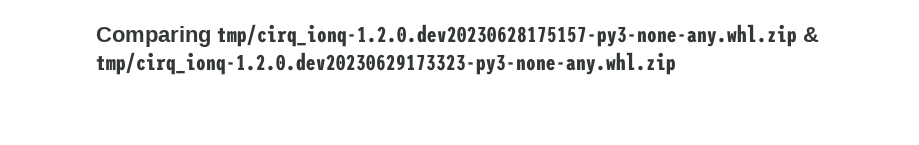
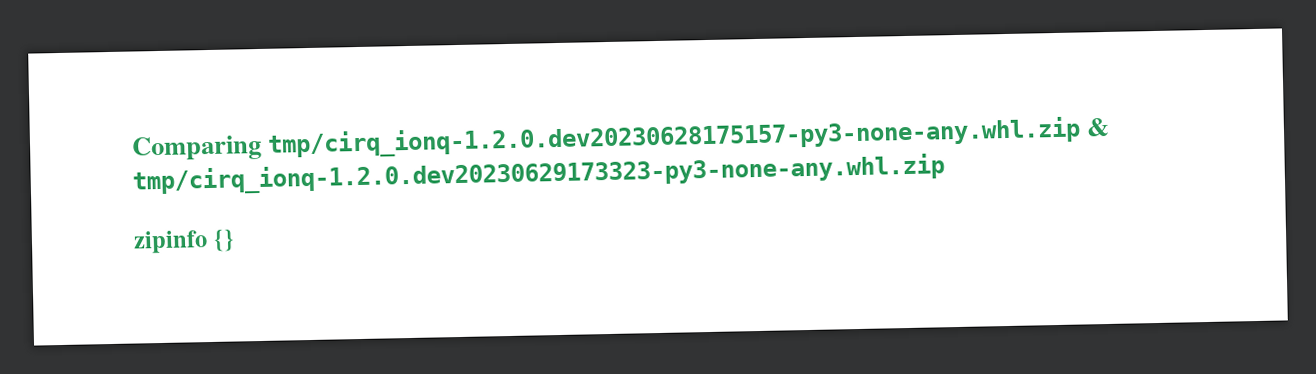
+ zipinfo {}

